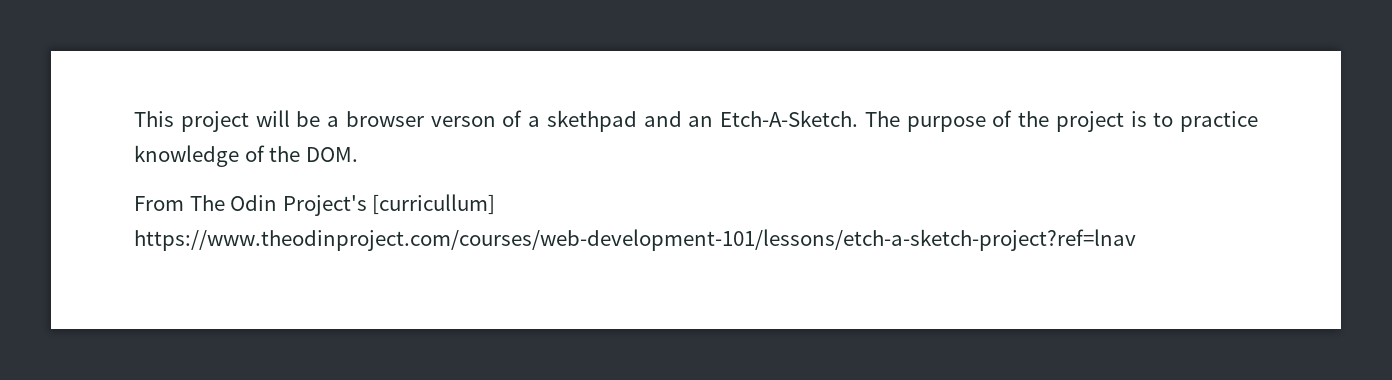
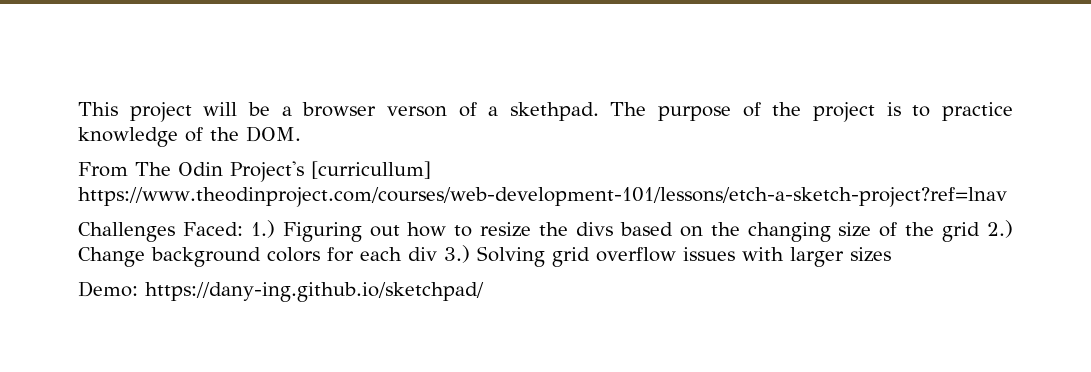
- This project will be a browser verson of a skethpad and an Etch-A-Sketch.
+ This project will be a browser verson of a skethpad.
+ Challenges Faced: 1.) Figuring out how to resize the divs based on the changing size of the grid 2.) Change background colors for each div 3.) Solving grid overflow issues with larger sizes
+ Demo: https://dany-ing.github.io/sketchpad/

